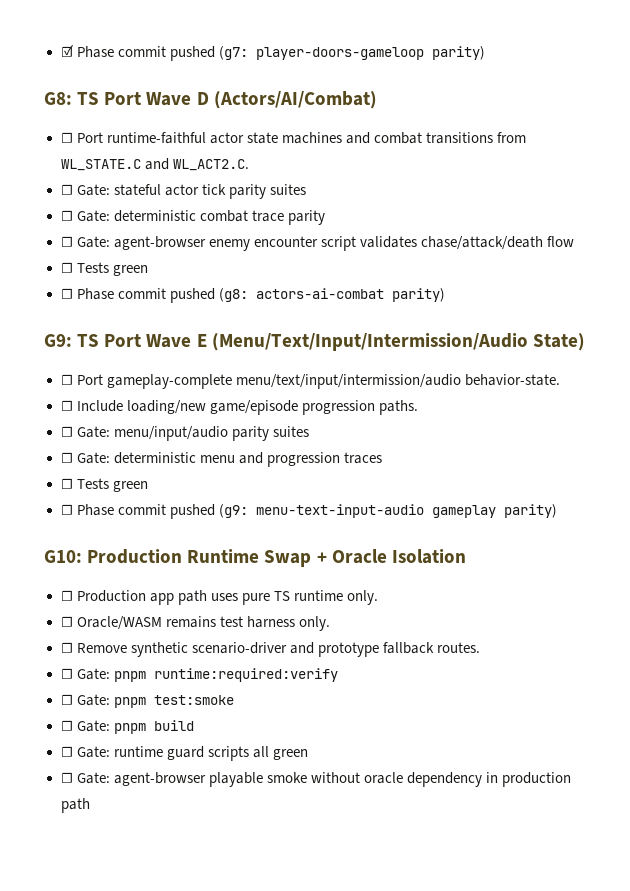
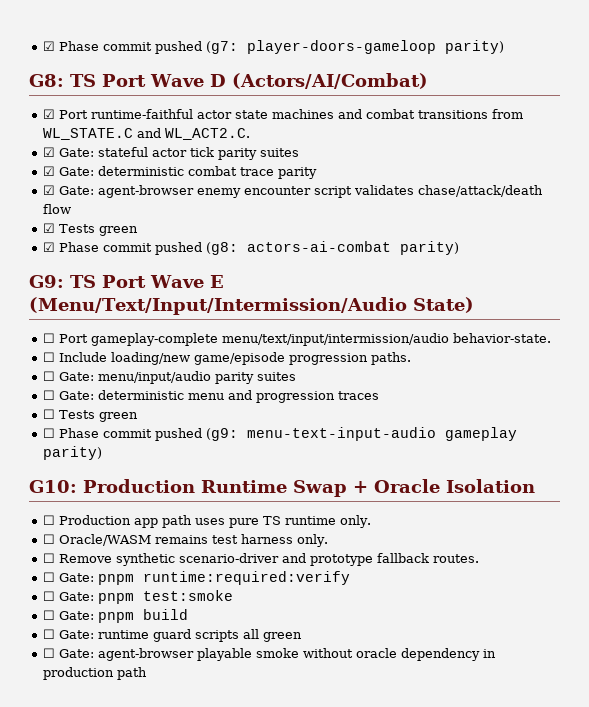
- ☐ Port runtime-faithful actor state machines and combat transitions from WL_STATE.C and WL_ACT2.C.
+ ☑ Port runtime-faithful actor state machines and combat transitions from WL_STATE.C and WL_ACT2.C.
- ☐ Gate: stateful actor tick parity suites
+ ☑ Gate: stateful actor tick parity suites
- ☐ Gate: deterministic combat trace parity
+ ☑ Gate: deterministic combat trace parity
- ☐ Gate: agent-browser enemy encounter script validates chase/attack/death flow
- ☐ Tests green
- ☐ Phase commit pushed (g8: actors-ai-combat parity)
+ ☑ Gate: agent-browser enemy encounter script validates chase/attack/death flow
+ ☑ Tests green
+ ☑ Phase commit pushed (g8: actors-ai-combat parity)

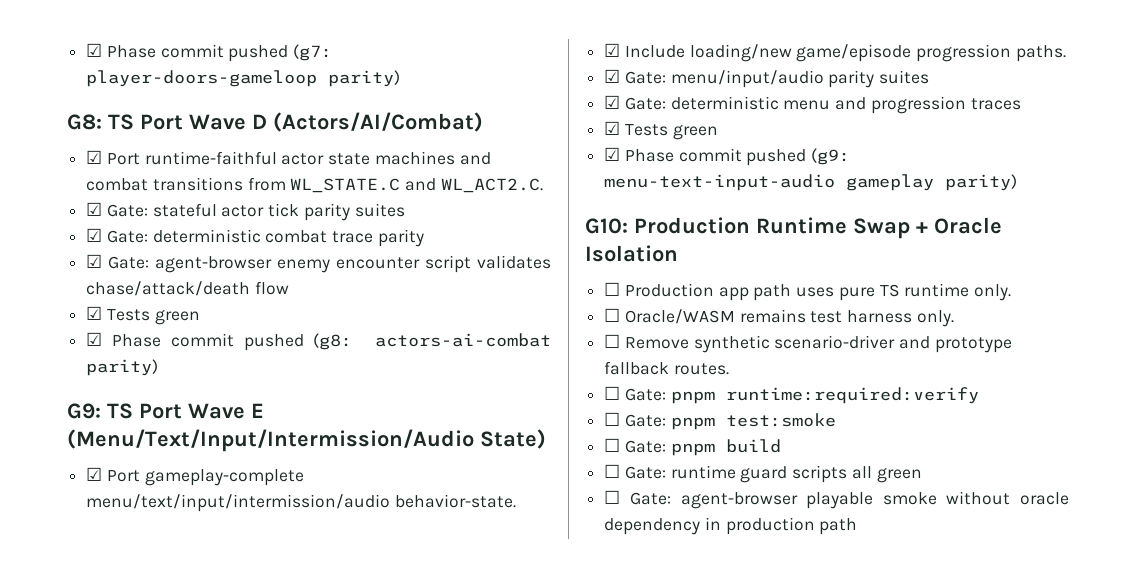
- ☐ Port gameplay-complete menu/text/input/intermission/audio behavior-state.
+ ☑ Port gameplay-complete menu/text/input/intermission/audio behavior-state.
- ☐ Include loading/new game/episode progression paths.
+ ☑ Include loading/new game/episode progression paths.
- ☐ Gate: menu/input/audio parity suites
+ ☑ Gate: menu/input/audio parity suites
- ☐ Gate: deterministic menu and progression traces
- ☐ Tests green
- ☐ Phase commit pushed (g9: menu-text-input-audio gameplay parity)
+ ☑ Gate: deterministic menu and progression traces
+ ☑ Tests green
+ ☑ Phase commit pushed (g9: menu-text-input-audio gameplay parity)

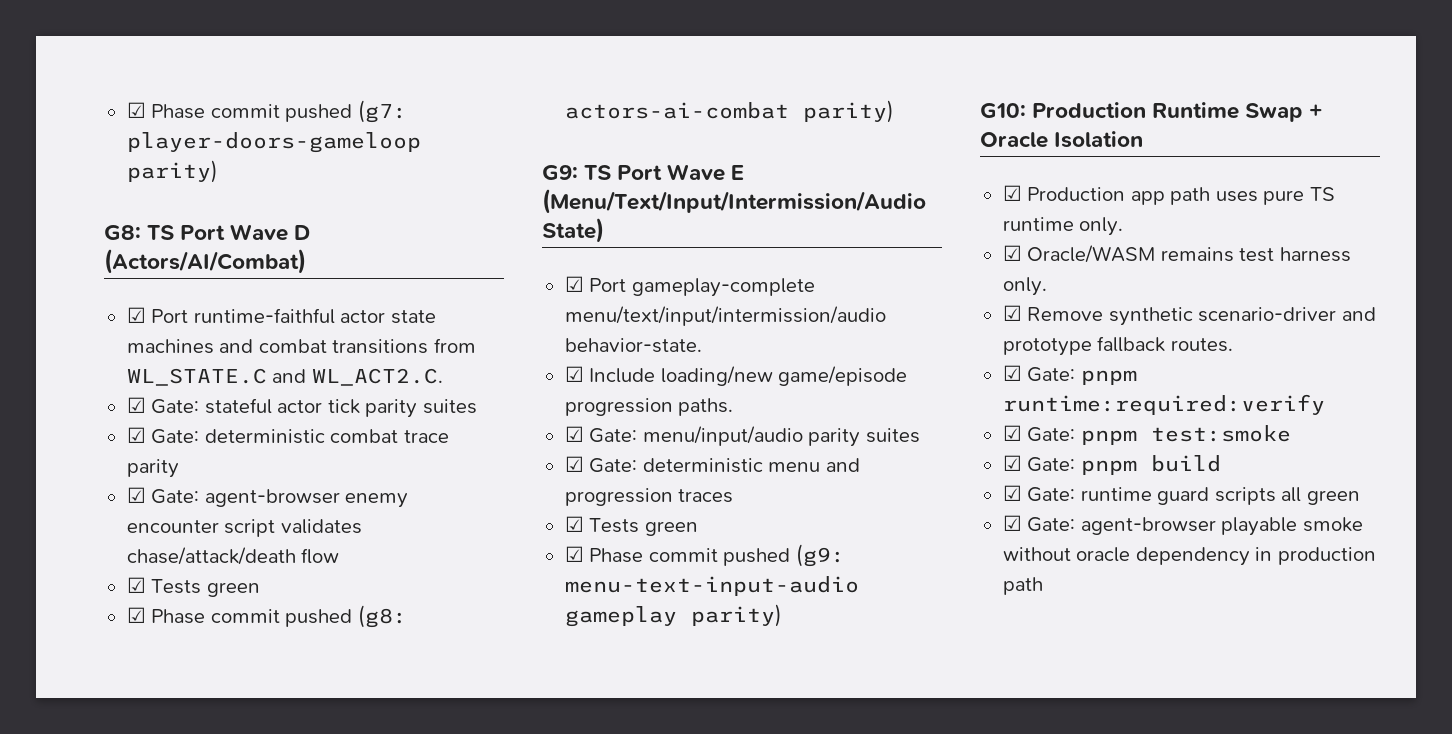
- ☐ Production app path uses pure TS runtime only.
+ ☑ Production app path uses pure TS runtime only.
- ☐ Oracle/WASM remains test harness only.
+ ☑ Oracle/WASM remains test harness only.
- ☐ Remove synthetic scenario-driver and prototype fallback routes.
+ ☑ Remove synthetic scenario-driver and prototype fallback routes.
- ☐ Gate: pnpm runtime:required:verify
+ ☑ Gate: pnpm runtime:required:verify
- ☐ Gate: pnpm test:smoke
+ ☑ Gate: pnpm test:smoke
- ☐ Gate: pnpm build
+ ☑ Gate: pnpm build
- ☐ Gate: runtime guard scripts all green
+ ☑ Gate: runtime guard scripts all green
- ☐ Gate: agent-browser playable smoke without oracle dependency in production path
+ ☑ Gate: agent-browser playable smoke without oracle dependency in production path

